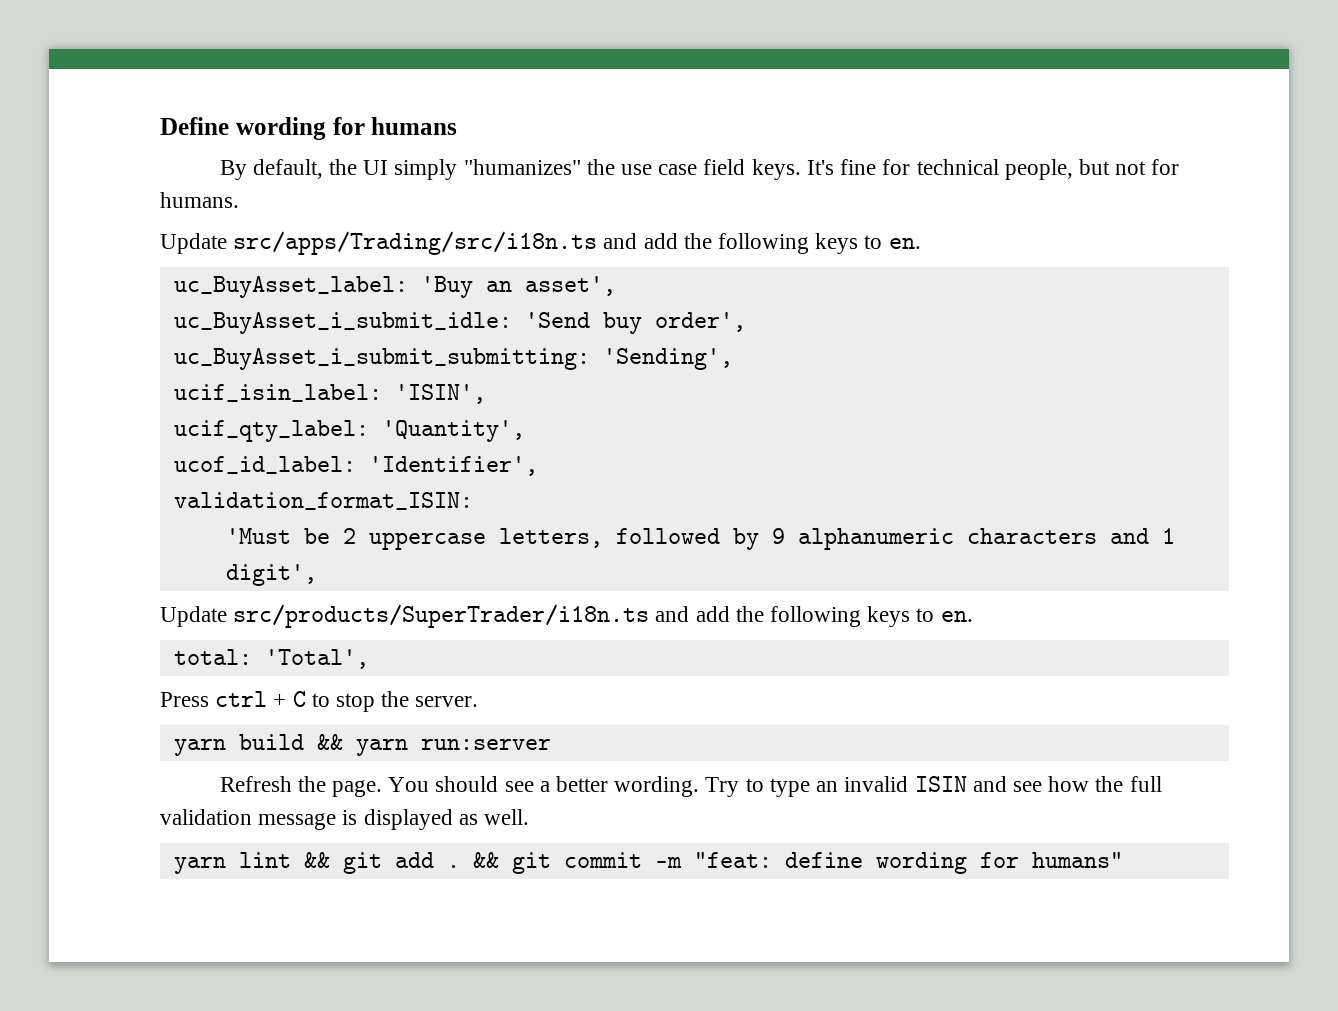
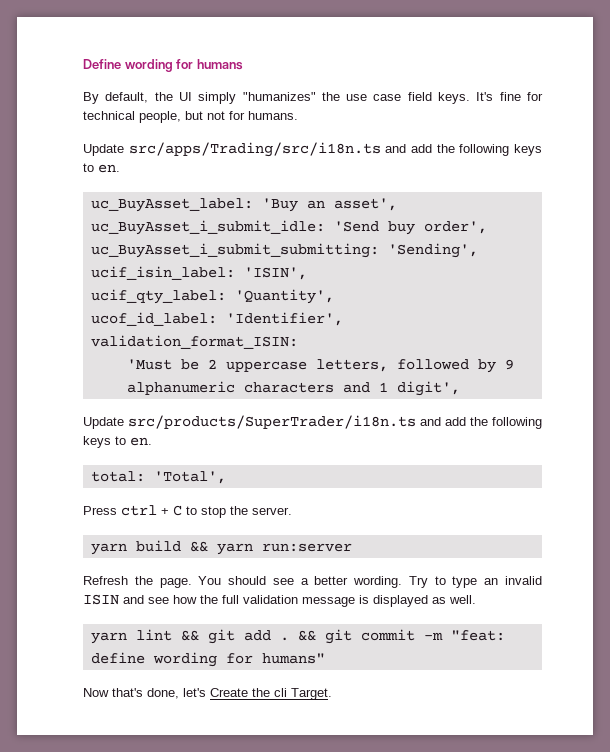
+ Now that's done, let's Create the cli Target.

